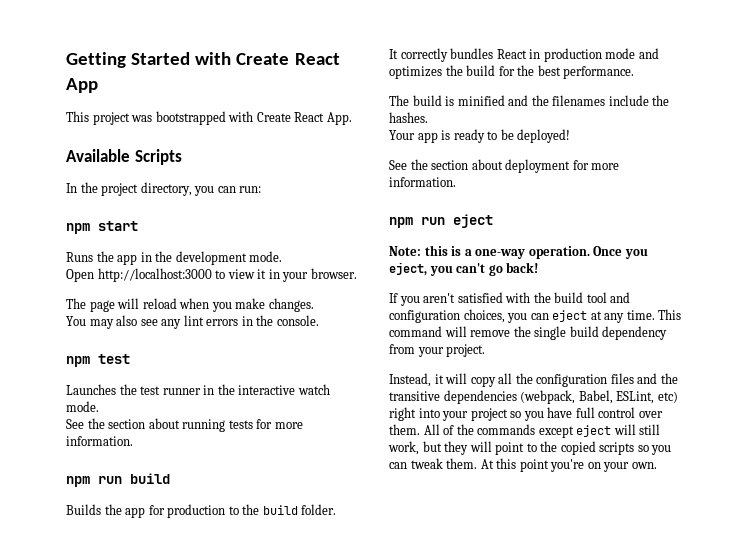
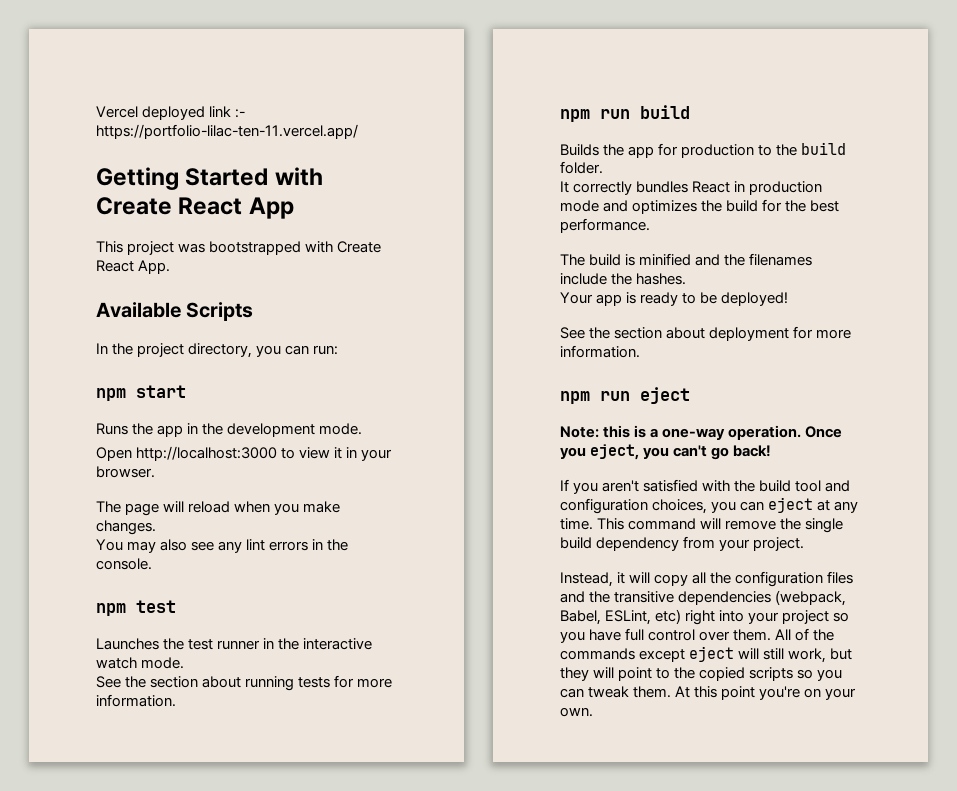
+ Vercel deployed link :- https://portfolio-lilac-ten-11.vercel.app/

